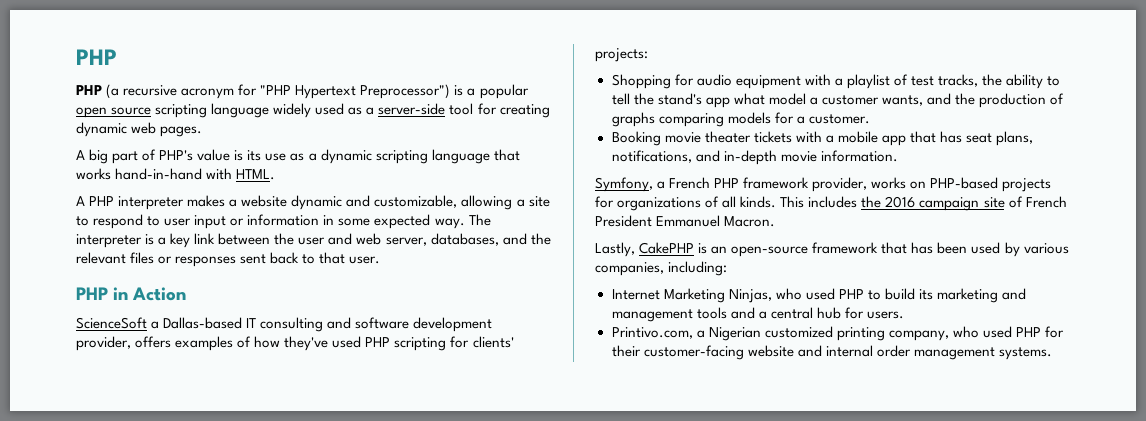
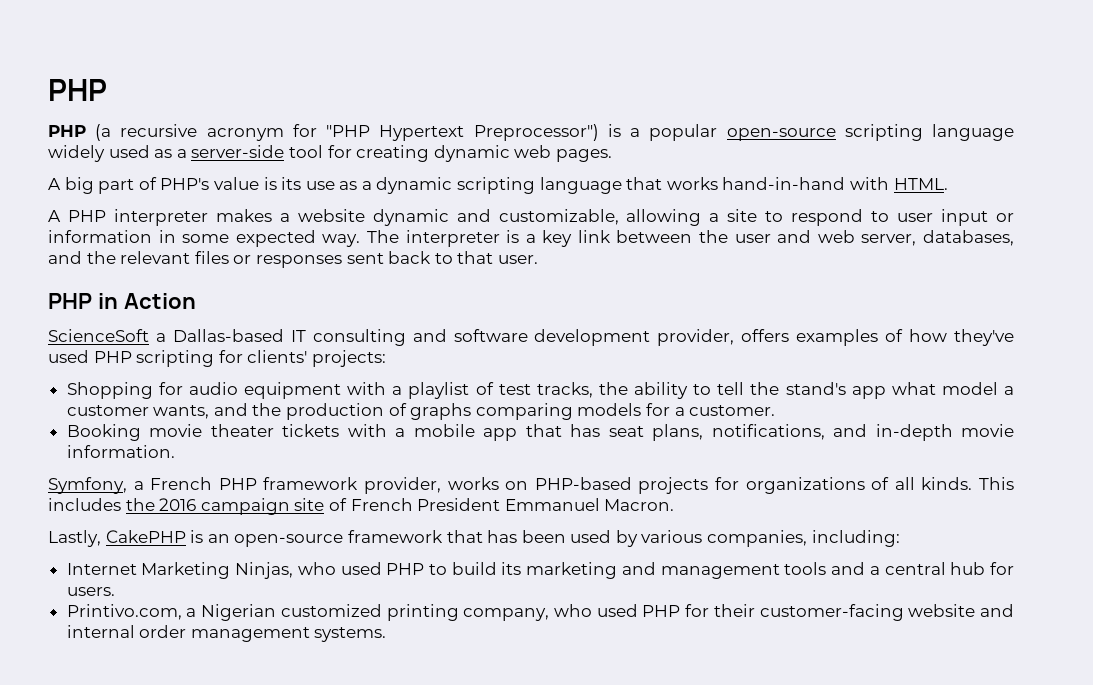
- PHP (a recursive acronym for "PHP Hypertext Preprocessor") is a popular open source scripting language widely used as a server-side tool for creating dynamic web pages.
+ PHP (a recursive acronym for "PHP Hypertext Preprocessor") is a popular open-source scripting language widely used as a server-side tool for creating dynamic web pages.

